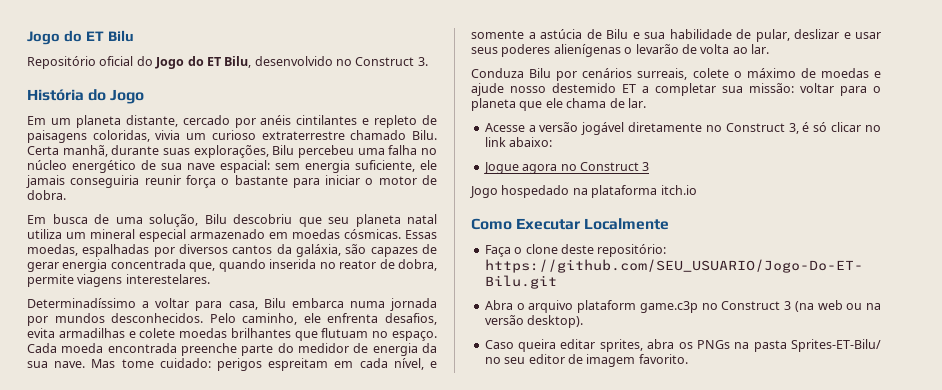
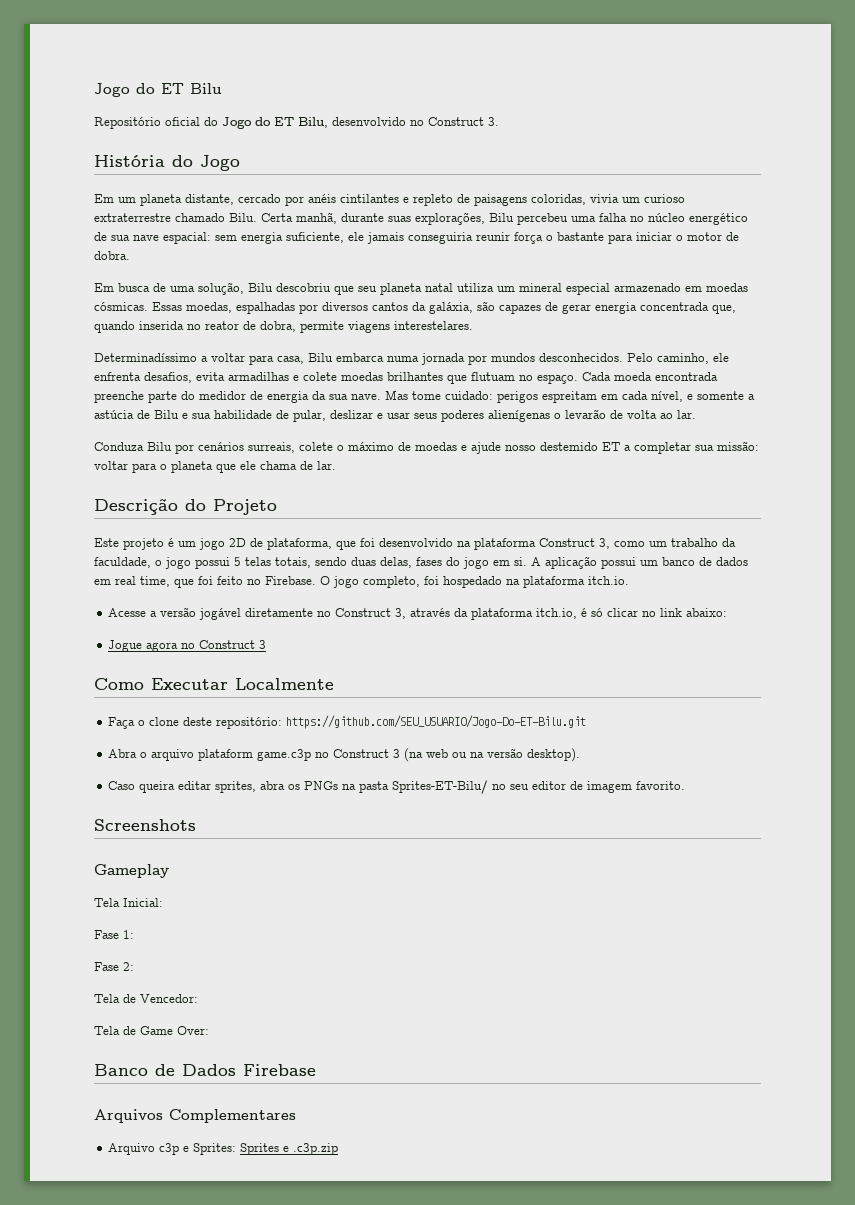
+ Descrição do Projeto
+ Este projeto é um jogo 2D de plataforma, que foi desenvolvido na plataforma Construct 3, como um trabalho da faculdade, o jogo possui 5 telas totais, sendo duas delas, fases do jogo em si. A aplicação possui um banco de dados em real time, que foi feito no Firebase. O jogo completo, foi hospedado na plataforma itch.io.
- Acesse a versão jogável diretamente no Construct 3, é só clicar no link abaixo:
+ Acesse a versão jogável diretamente no Construct 3, através da plataforma itch.io, é só clicar no link abaixo:
- Jogo hospedado na plataforma itch.io
+ Screenshots
+ Gameplay
+ Tela Inicial:
+ Fase 1:
+ Fase 2:
+ Tela de Vencedor:
+ Tela de Game Over:
+ Banco de Dados Firebase
+ Arquivos Complementares
+ Arquivo c3p e Sprites: Sprites e .c3p.zip

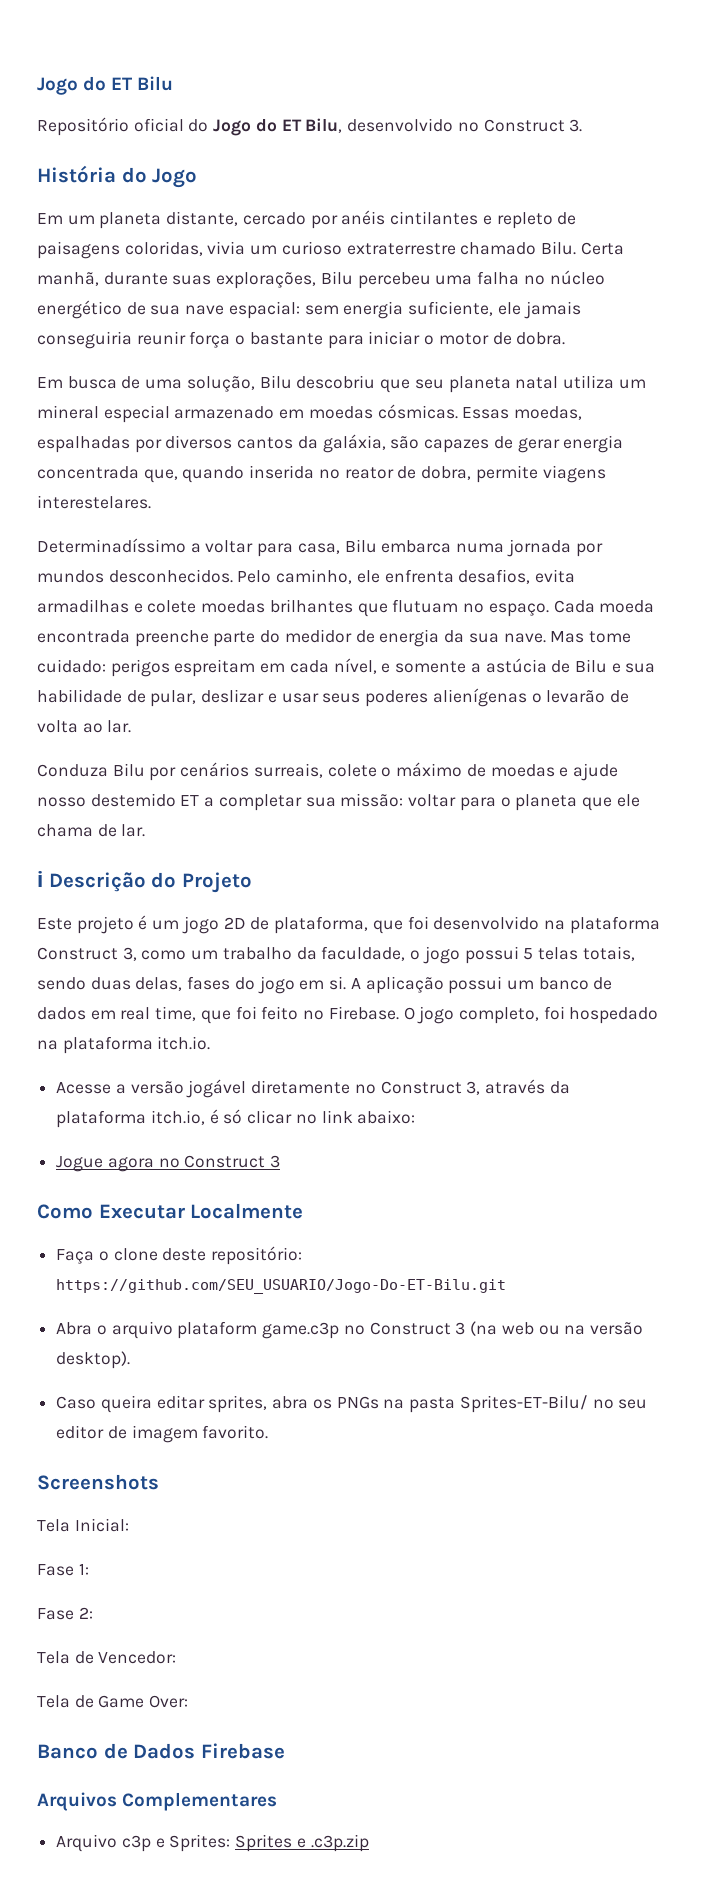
- Descrição do Projeto
+ ℹ Descrição do Projeto
- Gameplay

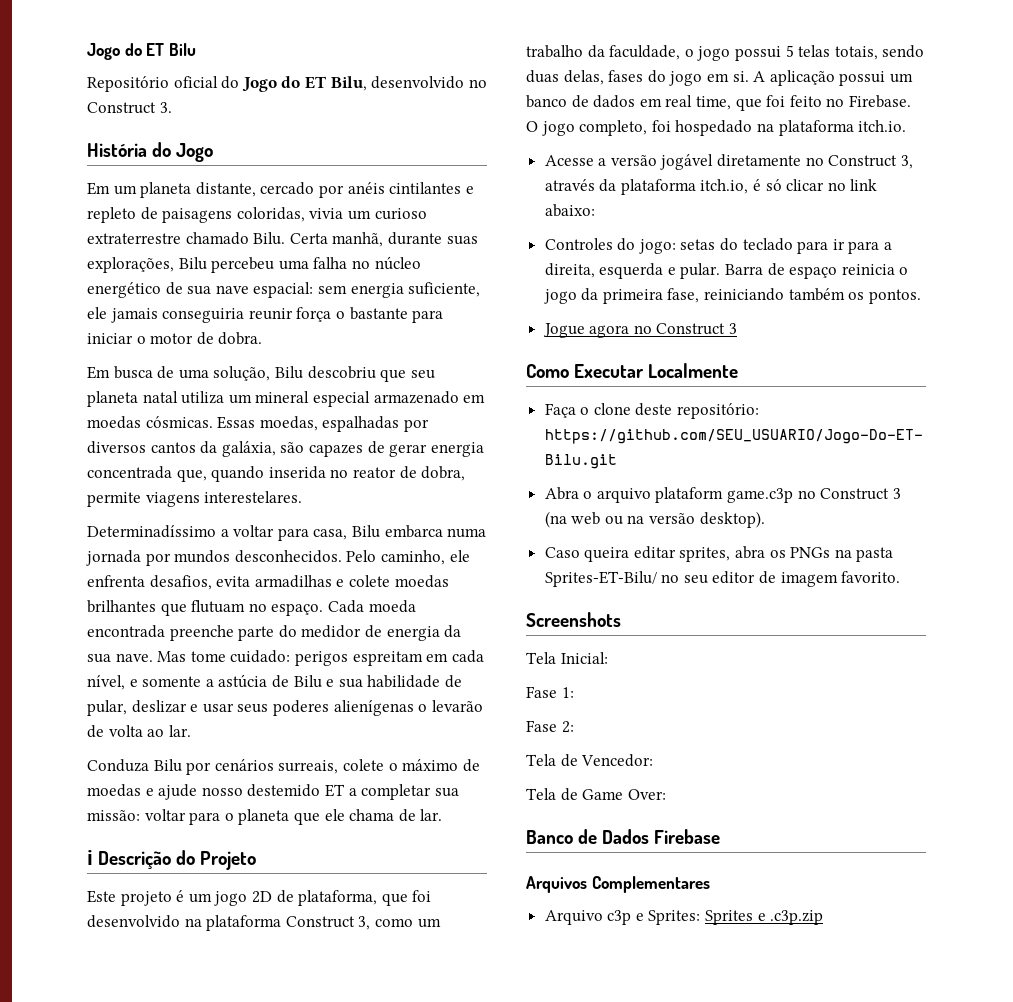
+ Controles do jogo: setas do teclado para ir para a direita, esquerda e pular. Barra de espaço reinicia o jogo da primeira fase, reiniciando também os pontos.

